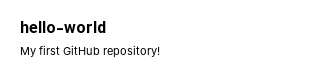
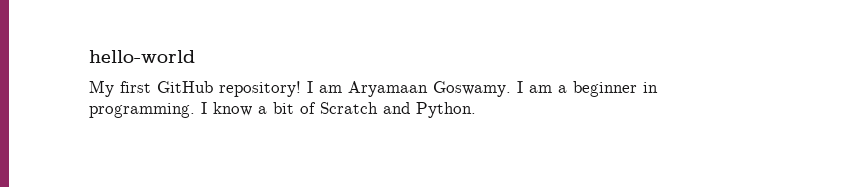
+ I am Aryamaan Goswamy. I am a beginner in programming. I know a bit of Scratch and Python.

